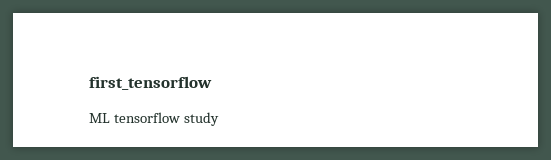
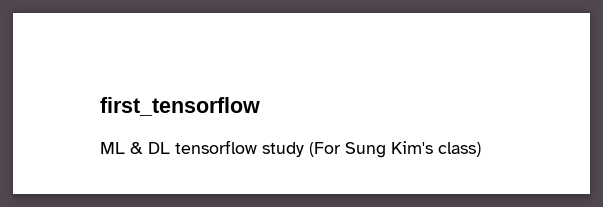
- ML tensorflow study
+ ML & DL tensorflow study (For Sung Kim's class)

